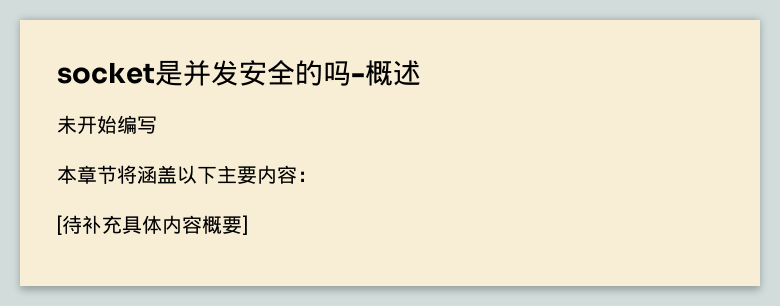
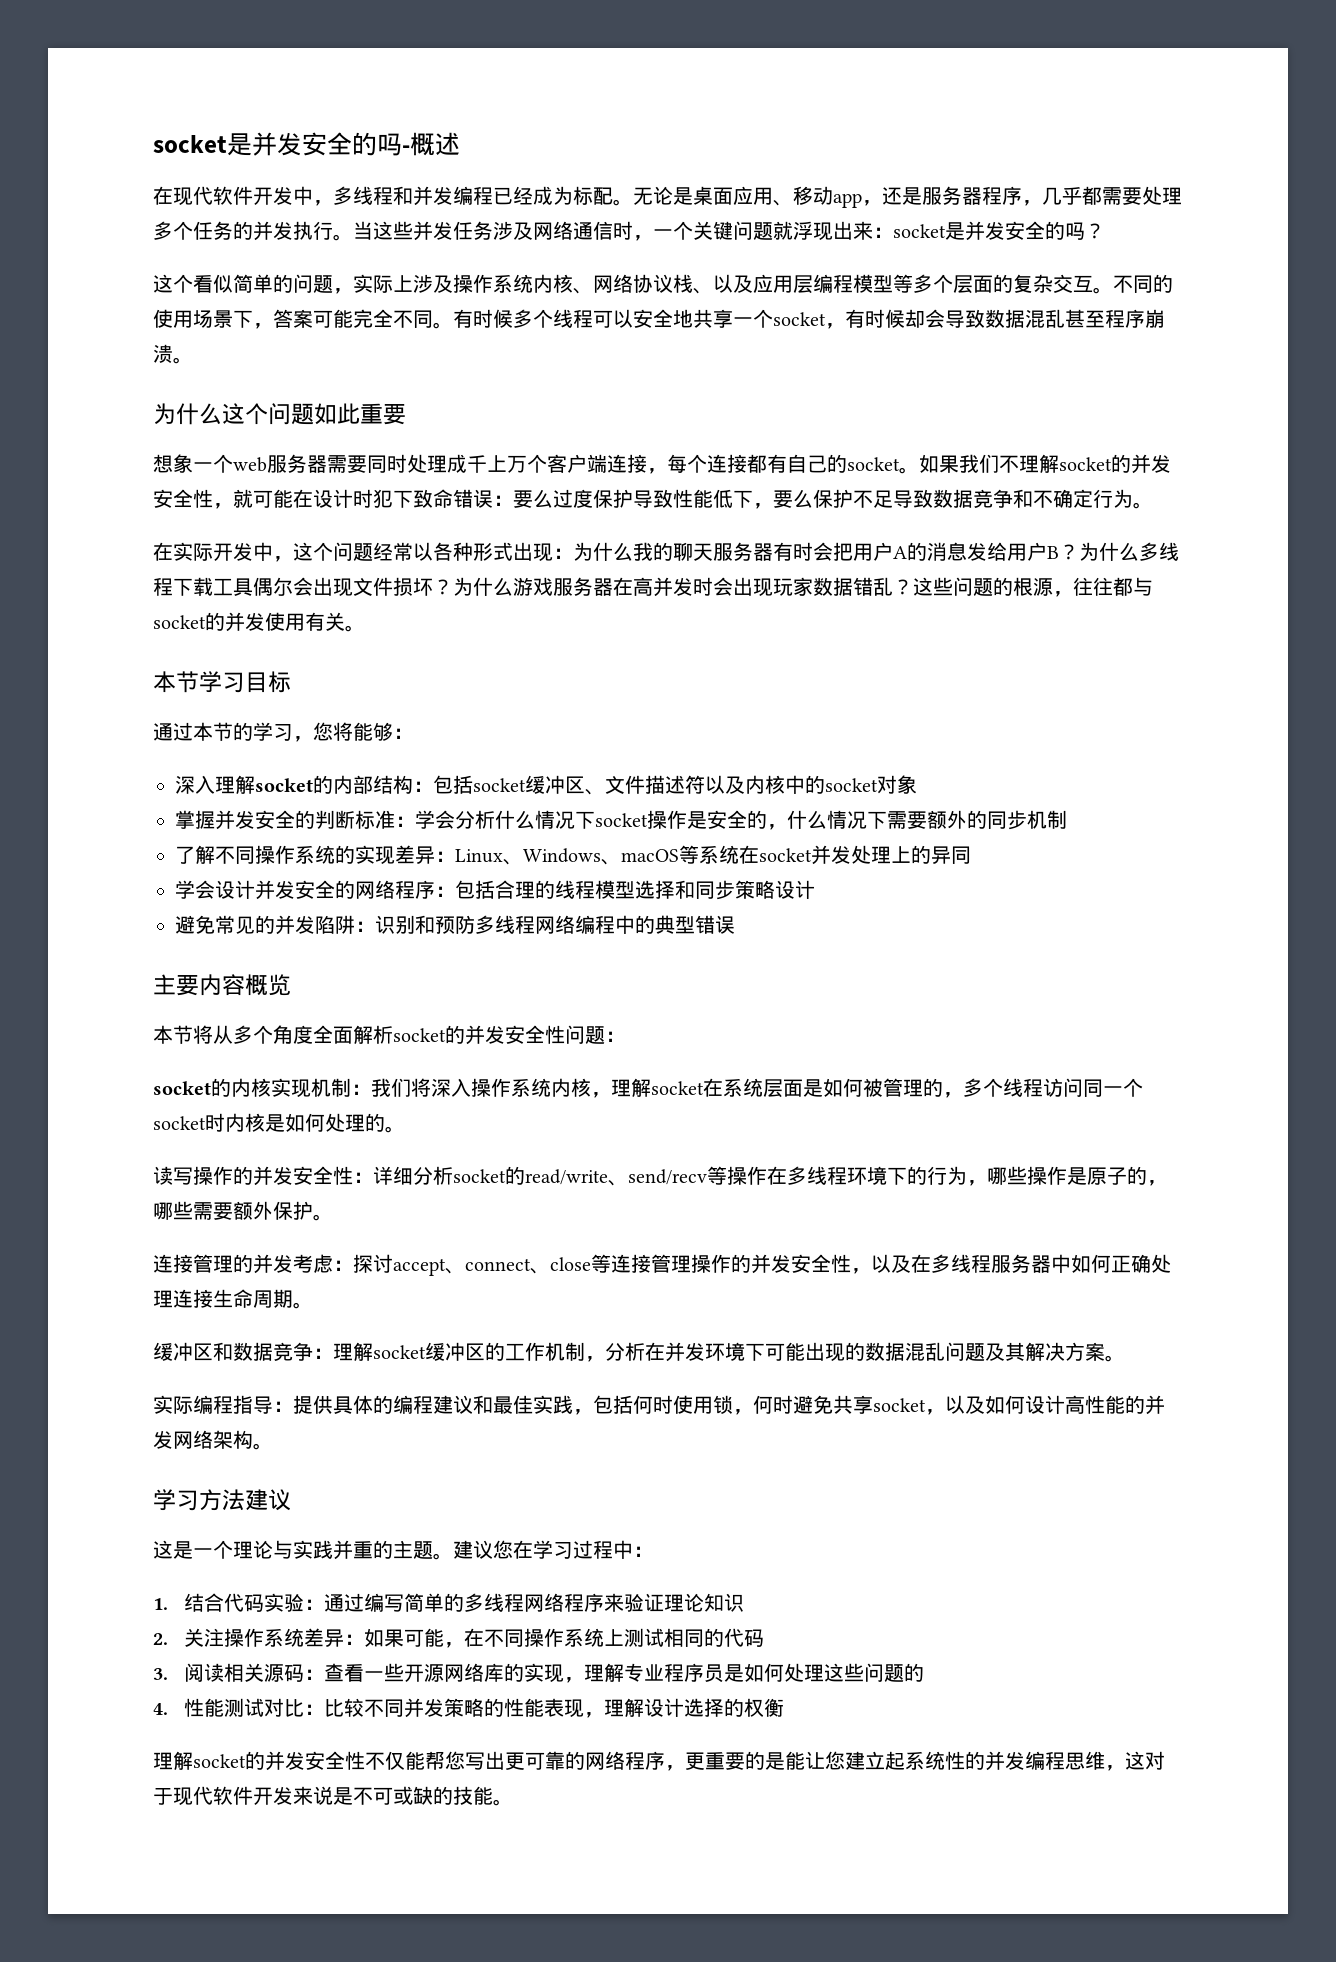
- 未开始编写
- 本章节将涵盖以下主要内容：
- [待补充具体内容概要]
+ 在现代软件开发中，多线程和并发编程已经成为标配。无论是桌面应用、移动app，还是服务器程序，几乎都需要处理多个任务的并发执行。当这些并发任务涉及网络通信时，一个关键问题就浮现出来：socket是并发安全的吗？
+ 这个看似简单的问题，实际上涉及操作系统内核、网络协议栈、以及应用层编程模型等多个层面的复杂交互。不同的使用场景下，答案可能完全不同。有时候多个线程可以安全地共享一个socket，有时候却会导致数据混乱甚至程序崩溃。
+ 为什么这个问题如此重要
+ 想象一个web服务器需要同时处理成千上万个客户端连接，每个连接都有自己的socket。如果我们不理解socket的并发安全性，就可能在设计时犯下致命错误：要么过度保护导致性能低下，要么保护不足导致数据竞争和不确定行为。
+ 在实际开发中，这个问题经常以各种形式出现：为什么我的聊天服务器有时会把用户A的消息发给用户B？为什么多线程下载工具偶尔会出现文件损坏？为什么游戏服务器在高并发时会出现玩家数据错乱？这些问题的根源，往往都与socket的并发使用有关。
+ 本节学习目标
+ 通过本节的学习，您将能够：
+ 深入理解socket的内部结构：包括socket缓冲区、文件描述符以及内核中的socket对象
+ 掌握并发安全的判断标准：学会分析什么情况下socket操作是安全的，什么情况下需要额外的同步机制
+ 了解不同操作系统的实现差异：Linux、Windows、macOS等系统在socket并发处理上的异同
+ 学会设计并发安全的网络程序：包括合理的线程模型选择和同步策略设计
+ 避免常见的并发陷阱：识别和预防多线程网络编程中的典型错误
+ 主要内容概览
+ 本节将从多个角度全面解析socket的并发安全性问题：
+ socket的内核实现机制：我们将深入操作系统内核，理解socket在系统层面是如何被管理的，多个线程访问同一个socket时内核是如何处理的。
+ 读写操作的并发安全性：详细分析socket的read/write、send/recv等操作在多线程环境下的行为，哪些操作是原子的，哪些需要额外保护。
+ 连接管理的并发考虑：探讨accept、connect、close等连接管理操作的并发安全性，以及在多线程服务器中如何正确处理连接生命周期。
+ 缓冲区和数据竞争：理解socket缓冲区的工作机制，分析在并发环境下可能出现的数据混乱问题及其解决方案。
+ 实际编程指导：提供具体的编程建议和最佳实践，包括何时使用锁，何时避免共享socket，以及如何设计高性能的并发网络架构。
+ 学习方法建议
+ 这是一个理论与实践并重的主题。建议您在学习过程中：
+ 1.结合代码实验：通过编写简单的多线程网络程序来验证理论知识
+ 2.关注操作系统差异：如果可能，在不同操作系统上测试相同的代码
+ 3.阅读相关源码：查看一些开源网络库的实现，理解专业程序员是如何处理这些问题的
+ 4.性能测试对比：比较不同并发策略的性能表现，理解设计选择的权衡
+ 理解socket的并发安全性不仅能帮您写出更可靠的网络程序，更重要的是能让您建立起系统性的并发编程思维，这对于现代软件开发来说是不可或缺的技能。

